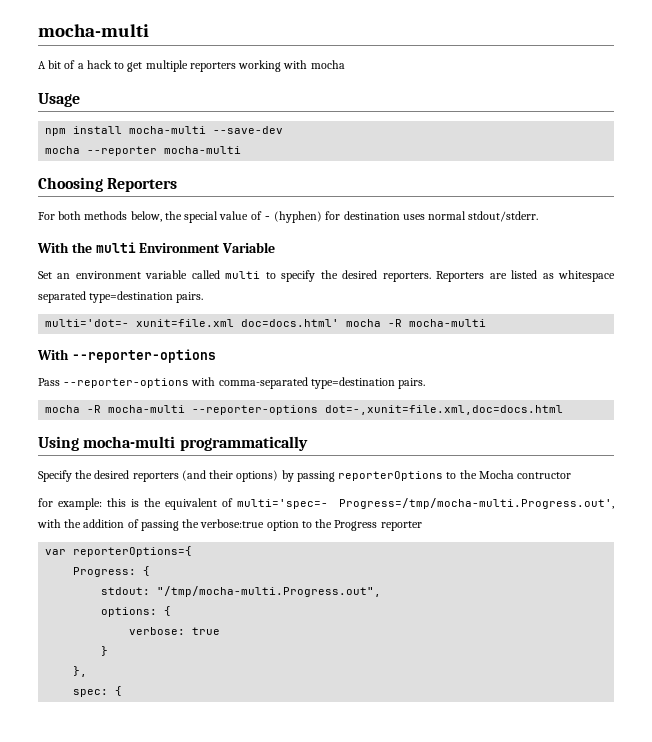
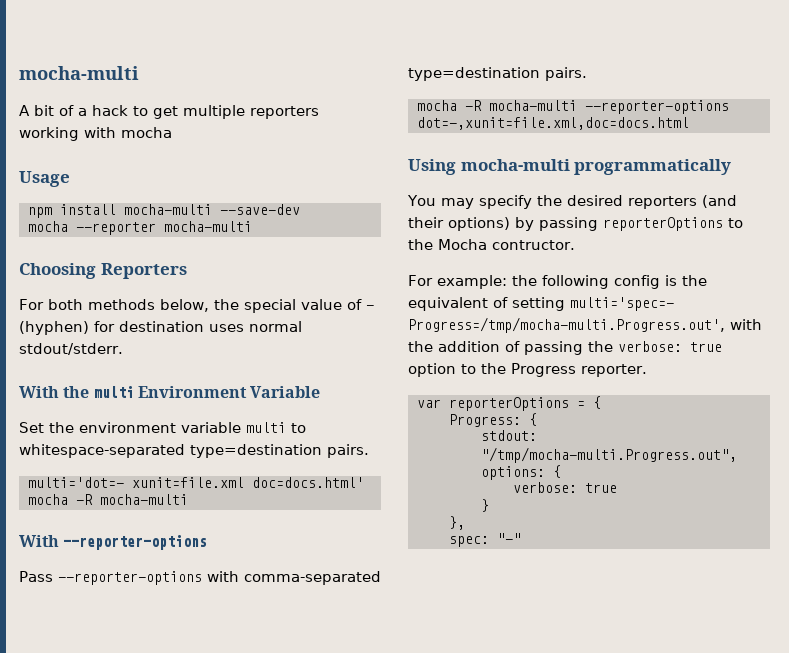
- Set an environment variable called multi to specify the desired reporters. Reporters are listed as whitespace separated type=destination pairs.
+ Set the environment variable multi to whitespace-separated type=destination pairs.
- Specify the desired reporters (and their options) by passing reporterOptions to the Mocha contructor
- for example: this is the equivalent of multi='spec=- Progress=/tmp/mocha-multi.Progress.out', with the addition of passing the verbose:true option to the Progress reporter
+ You may specify the desired reporters (and their options) by passing reporterOptions to the Mocha contructor.
+ For example: the following config is the equivalent of setting multi='spec=- Progress=/tmp/mocha-multi.Progress.out', with the addition of passing the verbose: true option to the Progress reporter.
- var reporterOptions={
+ var reporterOptions = {
- spec: {
+ spec: "-"

